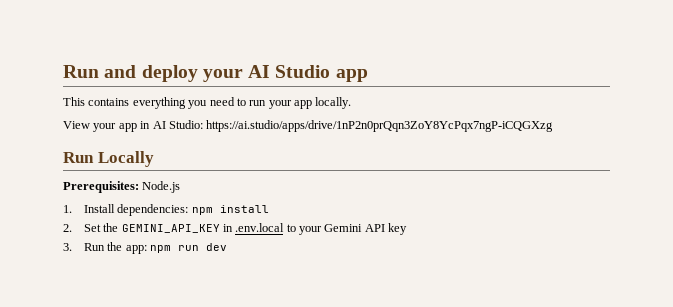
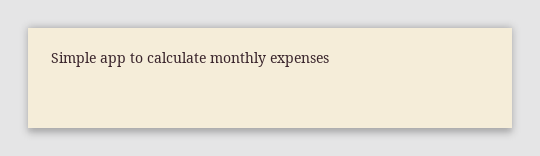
- Run and deploy your AI Studio app
- This contains everything you need to run your app locally.
- View your app in AI Studio: https://ai.studio/apps/drive/1nP2n0prQqn3ZoY8YcPqx7ngP-iCQGXzg
- Run Locally
- Prerequisites: Node.js
- 1. Install dependencies: npm install
- 2. Set the GEMINI_API_KEY in .env.local to your Gemini API key
- 3. Run the app: npm run dev
+ Simple app to calculate monthly expenses

